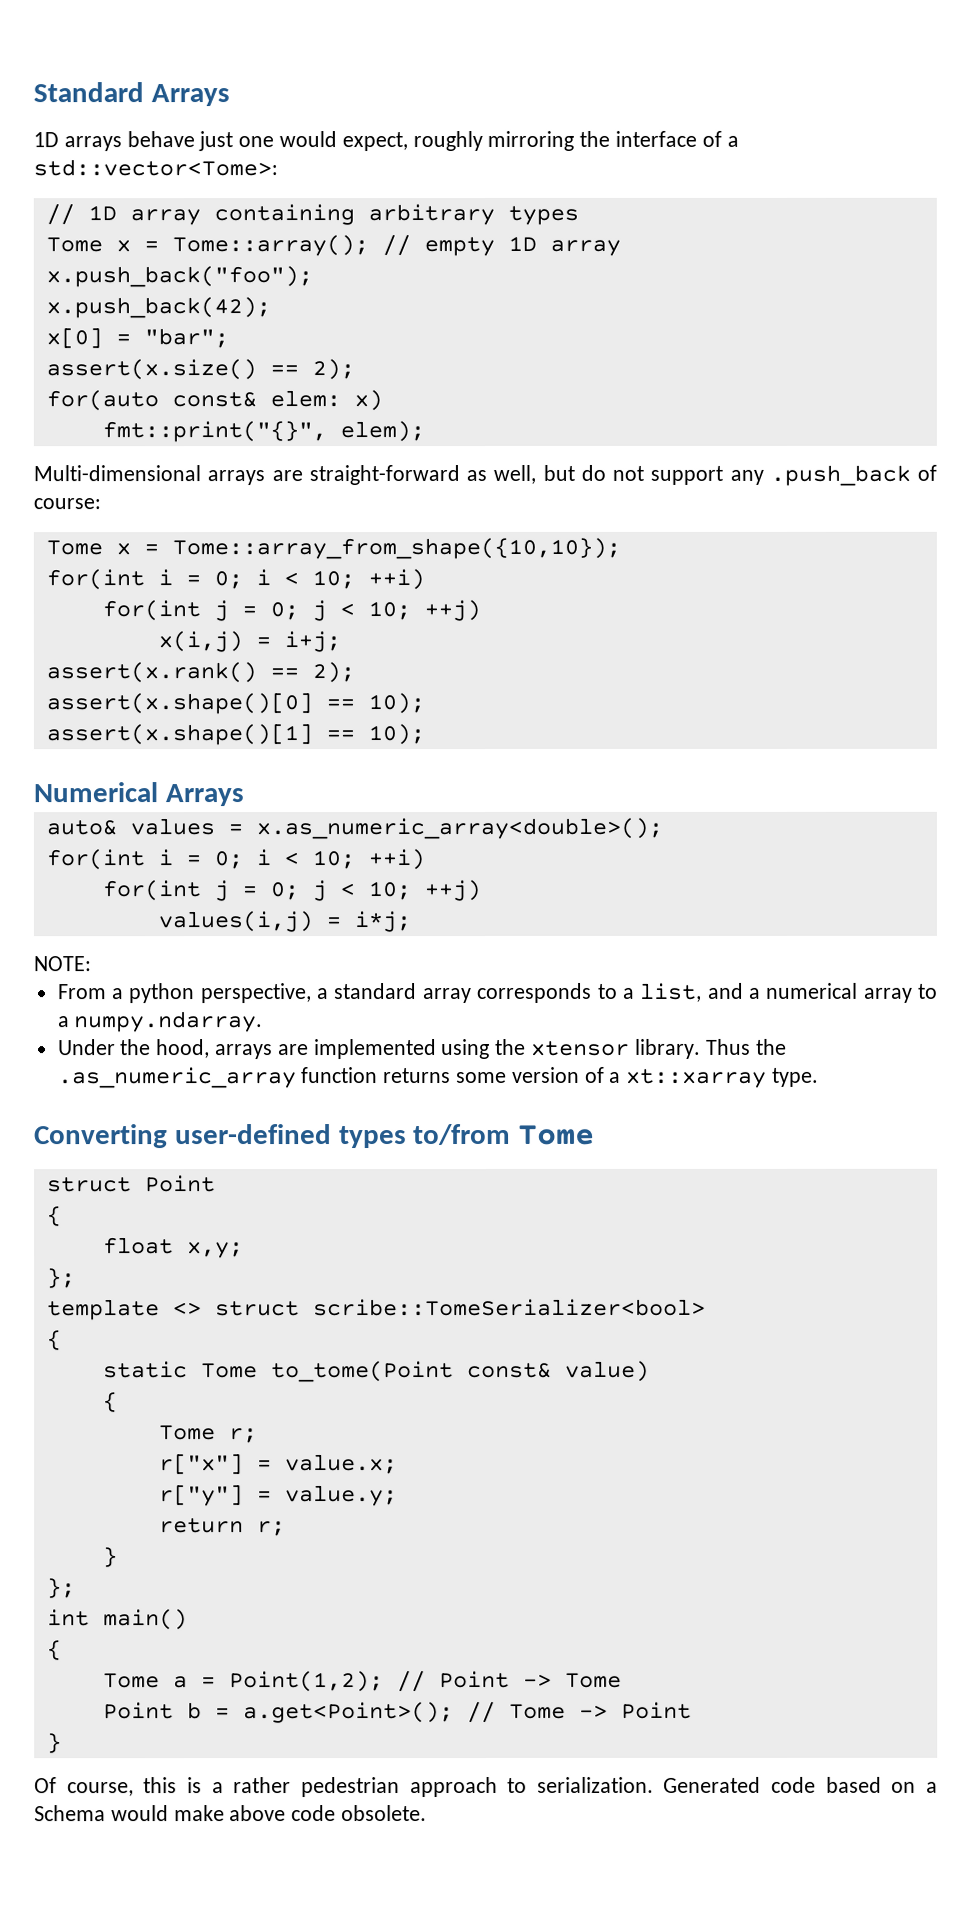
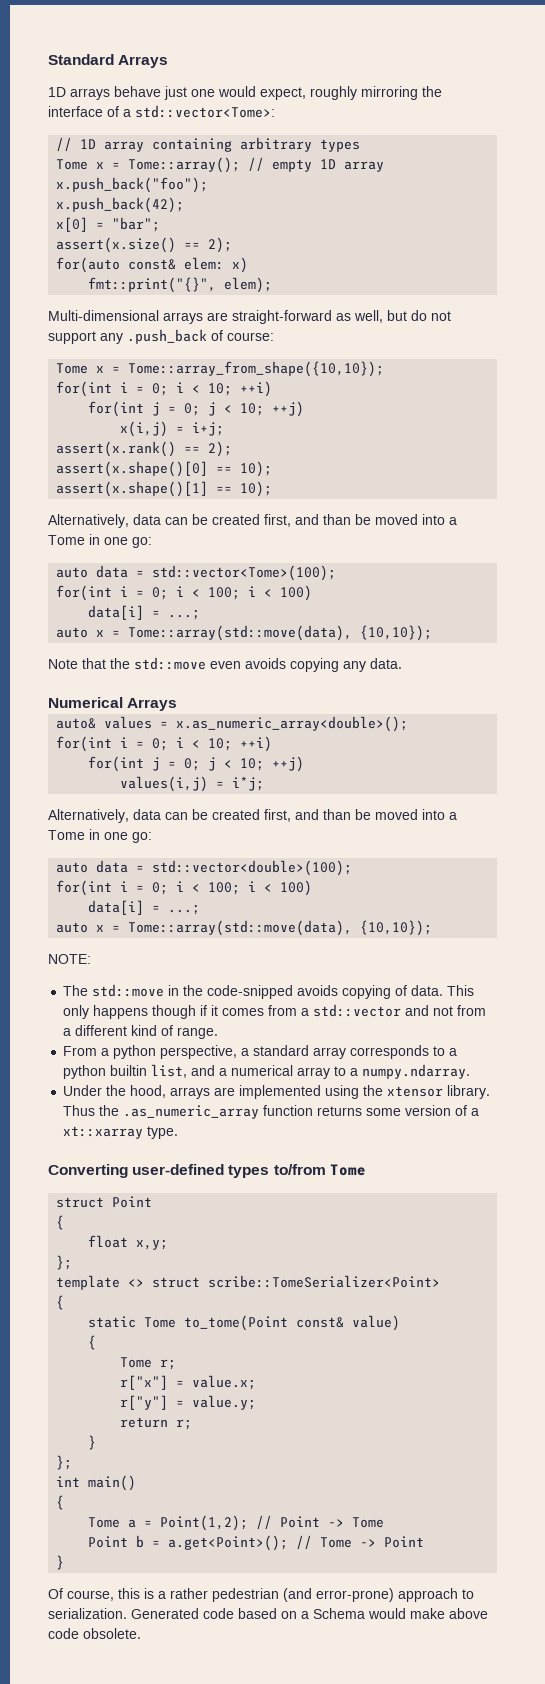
  assert(x.shape()[1] == 10);
+ Alternatively, data can be created first, and than be moved into a Tome in one go:
+ auto data = std::vector<Tome>(100);
+ for(int i = 0; i < 100; i < 100)
+ data[i] = ...;
+ auto x = Tome::array(std::move(data), {10,10});
+ Note that the std::move even avoids copying any data.
  values(i,j) = i*j;
+ Alternatively, data can be created first, and than be moved into a Tome in one go:
+ auto data = std::vector<double>(100);
+ for(int i = 0; i < 100; i < 100)
+ data[i] = ...;
+ auto x = Tome::array(std::move(data), {10,10});
  NOTE:
+ The std::move in the code-snipped avoids copying of data. This only happens though if it comes from a std::vector and not from a different kind of range.
- From a python perspective, a standard array corresponds to a list, and a numerical array to a numpy.ndarray.
+ From a python perspective, a standard array corresponds to a python builtin list, and a numerical array to a numpy.ndarray.
- template <> struct scribe::TomeSerializer<bool>
+ template <> struct scribe::TomeSerializer<Point>
- Of course, this is a rather pedestrian approach to serialization.
+ Of course, this is a rather pedestrian (and error-prone) approach to serialization.

